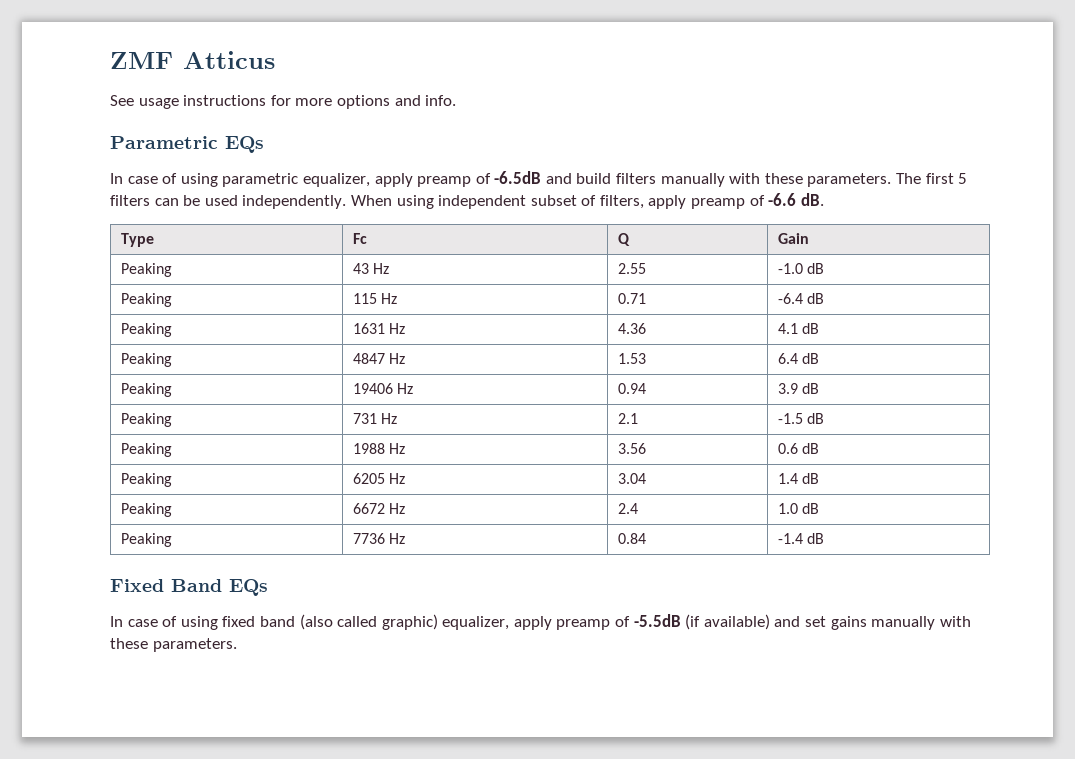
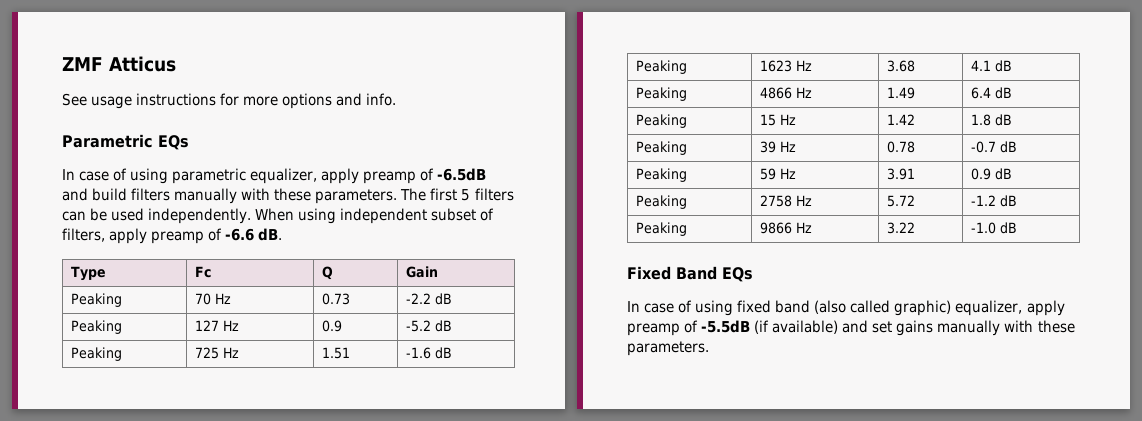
- Peaking | 43 Hz | 2.55 | -1.0 dB
- Peaking | 115 Hz | 0.71 | -6.4 dB
- Peaking | 1631 Hz | 4.36 | 4.1 dB
+ Peaking | 70 Hz | 0.73 | -2.2 dB
+ Peaking | 127 Hz | 0.9 | -5.2 dB
+ Peaking | 725 Hz | 1.51 | -1.6 dB
+ Peaking | 1623 Hz | 3.68 | 4.1 dB
- Peaking | 4847 Hz | 1.53 | 6.4 dB
+ Peaking | 4866 Hz | 1.49 | 6.4 dB
- Peaking | 19406 Hz | 0.94 | 3.9 dB
- Peaking | 731 Hz | 2.1 | -1.5 dB
- Peaking | 1988 Hz | 3.56 | 0.6 dB
- Peaking | 6205 Hz | 3.04 | 1.4 dB
- Peaking | 6672 Hz | 2.4 | 1.0 dB
- Peaking | 7736 Hz | 0.84 | -1.4 dB
+ Peaking | 15 Hz | 1.42 | 1.8 dB
+ Peaking | 39 Hz | 0.78 | -0.7 dB
+ Peaking | 59 Hz | 3.91 | 0.9 dB
+ Peaking | 2758 Hz | 5.72 | -1.2 dB
+ Peaking | 9866 Hz | 3.22 | -1.0 dB

